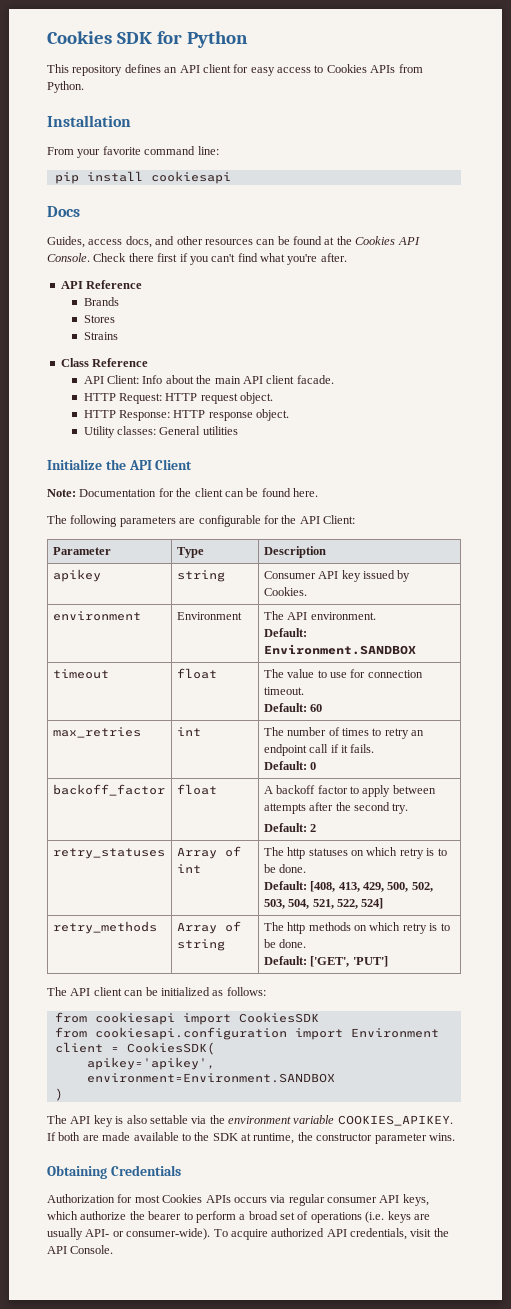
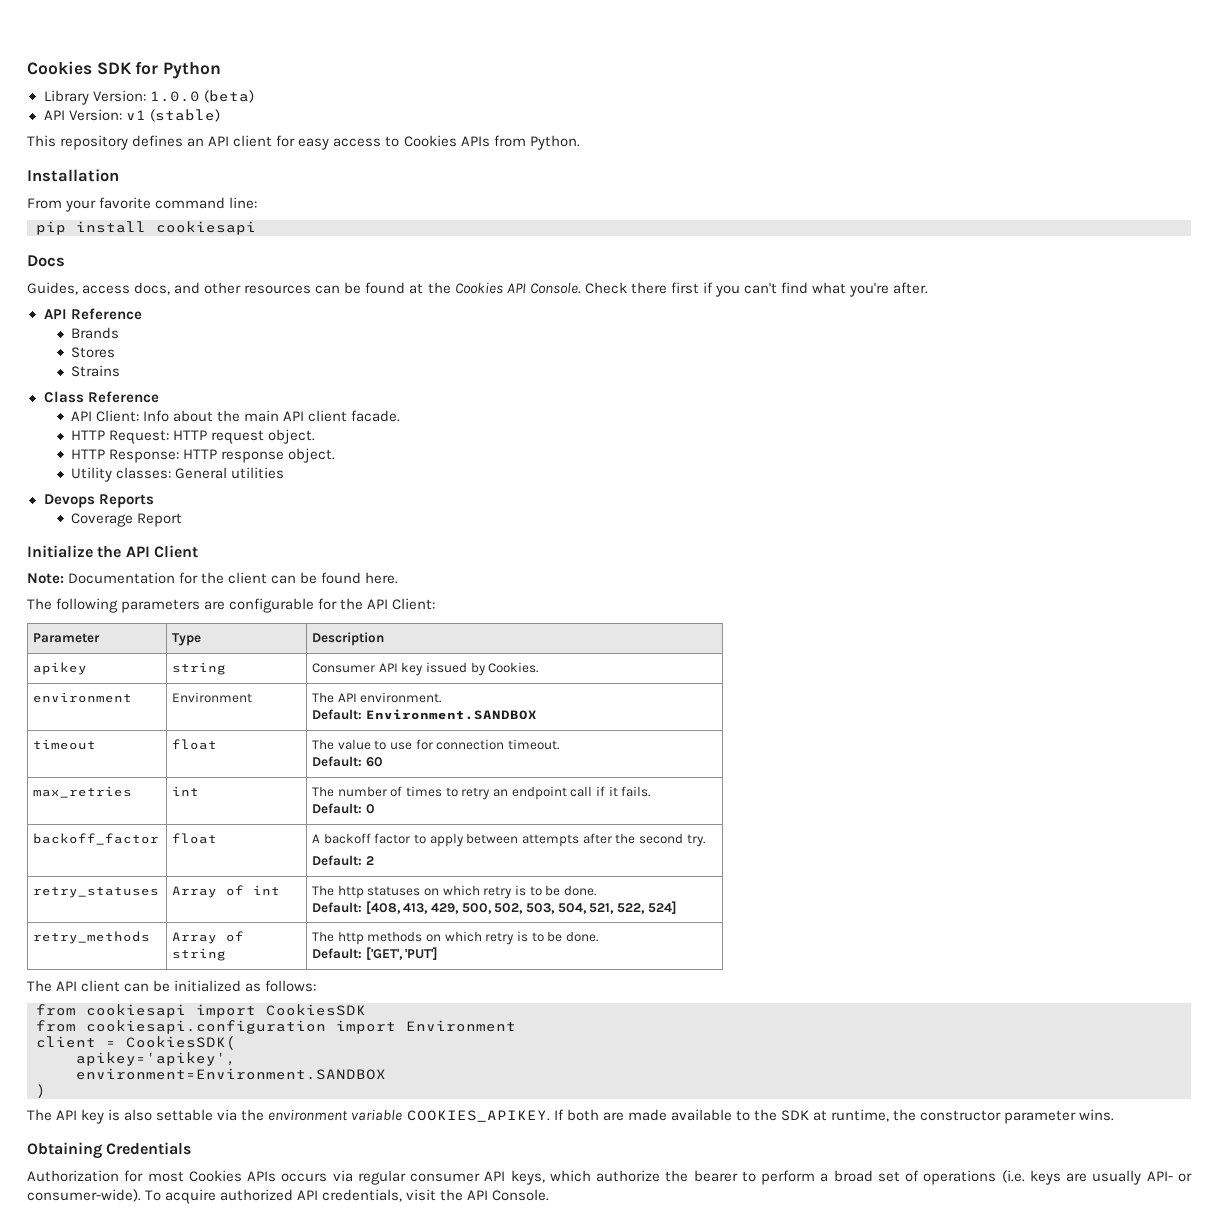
+ Library Version: 1.0.0 (beta)
+ API Version: v1 (stable)
+ Devops Reports
+ Coverage Report

